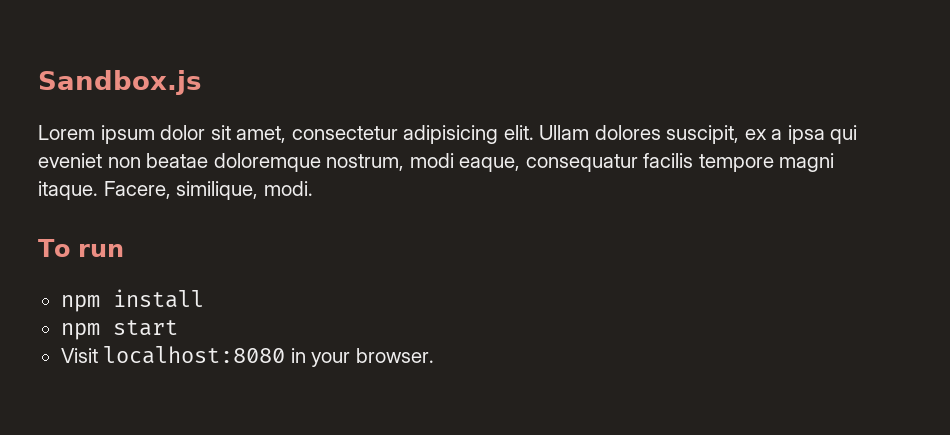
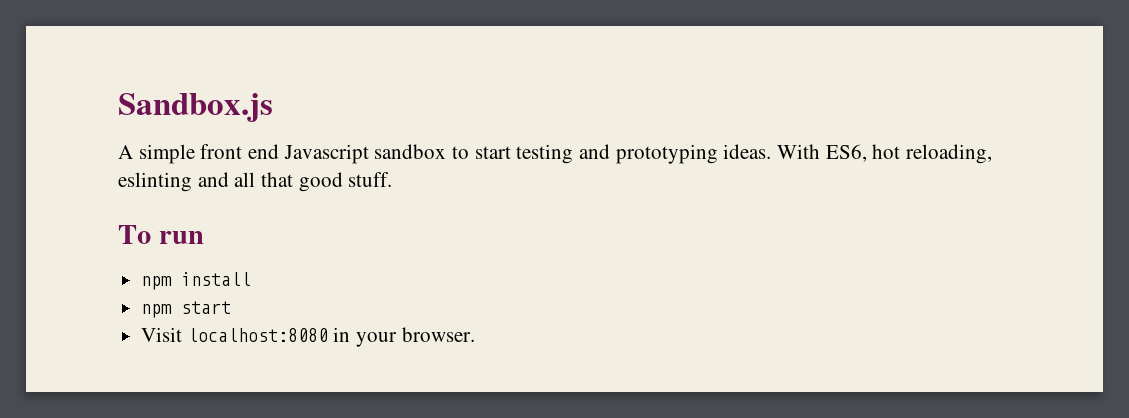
- Lorem ipsum dolor sit amet, consectetur adipisicing elit. Ullam dolores suscipit, ex a ipsa qui eveniet non beatae doloremque nostrum, modi eaque, consequatur facilis tempore magni itaque. Facere, similique, modi.
+ A simple front end Javascript sandbox to start testing and prototyping ideas. With ES6, hot reloading, eslinting and all that good stuff.

